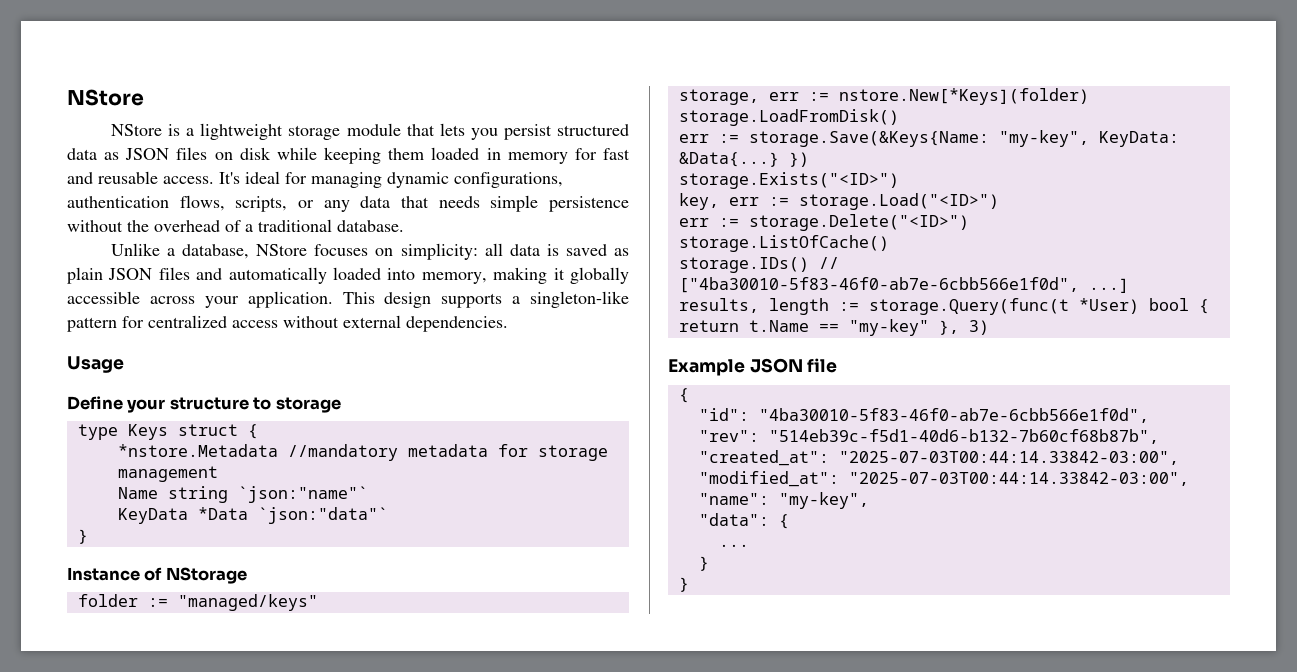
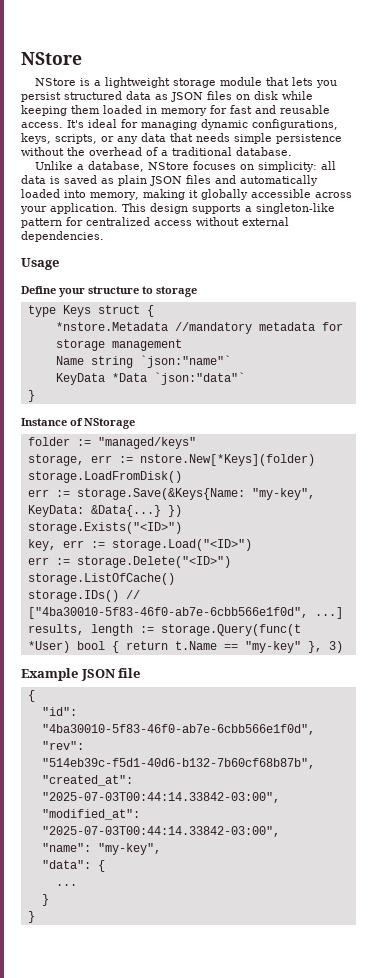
- It's ideal for managing dynamic configurations, authentication flows, scripts, or any data that needs simple persistence without the overhead of a traditional database.
+ It's ideal for managing dynamic configurations, keys, scripts, or any data that needs simple persistence without the overhead of a traditional database.

